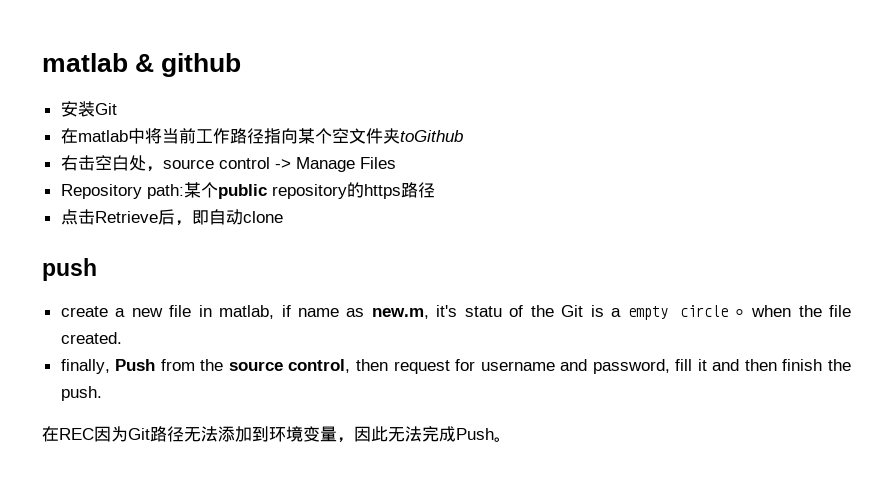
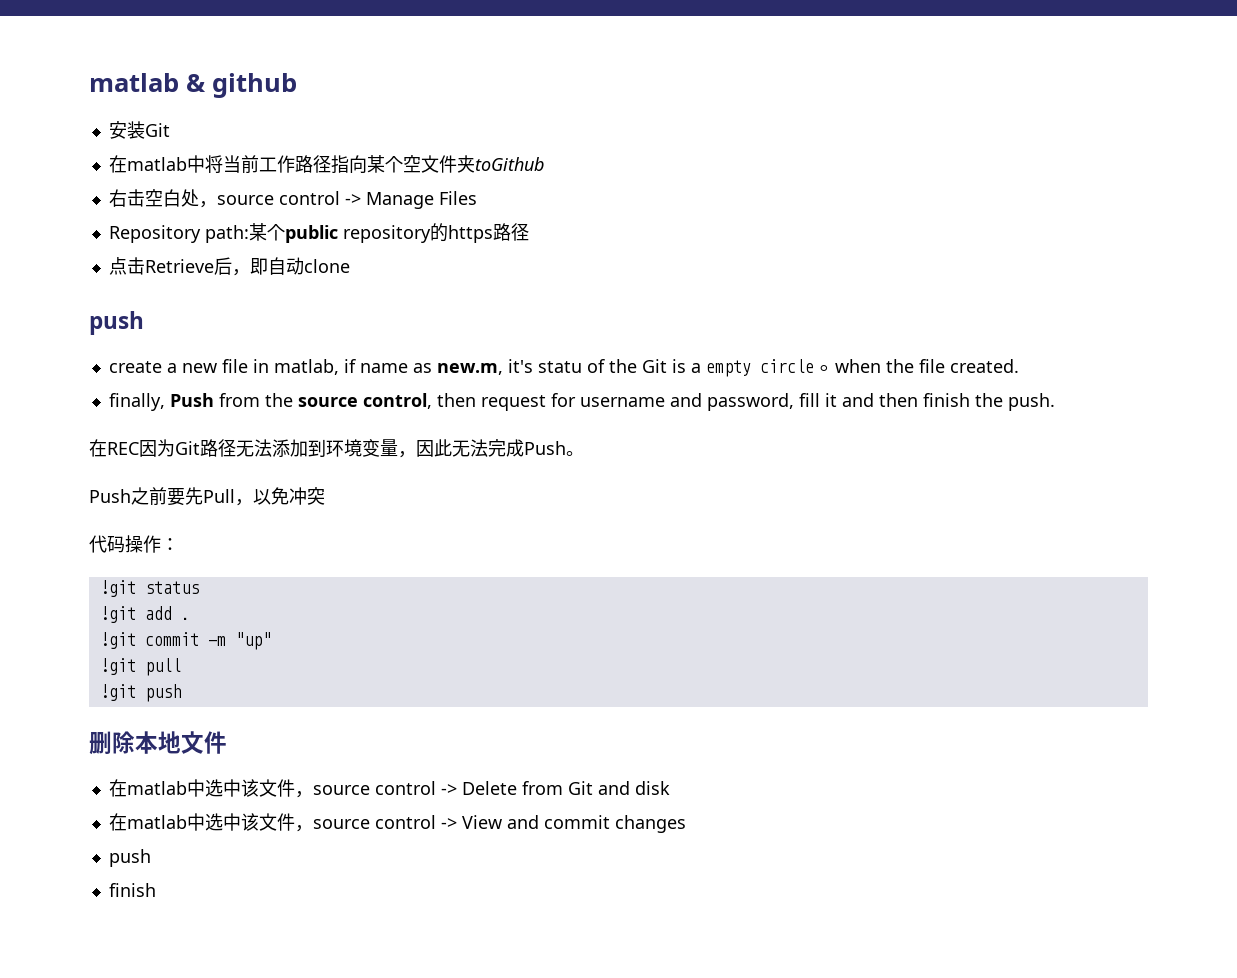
+ Push之前要先Pull，以免冲突
+ 代码操作：
+ !git status
+ !git add .
+ !git commit -m "up"
+ !git pull
+ !git push
+ 删除本地文件
+ 在matlab中选中该文件，source control -> Delete from Git and disk
+ 在matlab中选中该文件，source control -> View and commit changes
+ push
+ finish

